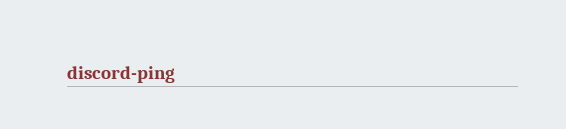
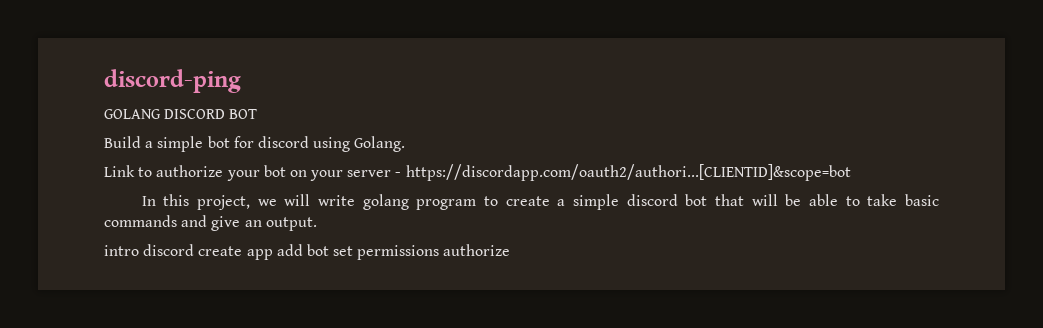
+ GOLANG DISCORD BOT
+ Build a simple bot for discord using Golang.
+ Link to authorize your bot on your server - https://discordapp.com/oauth2/authori...[CLIENTID]&scope=bot
+ In this project, we will write golang program to create a simple discord bot that will be able to take basic commands and give an output.
+ intro discord create app add bot set permissions authorize

